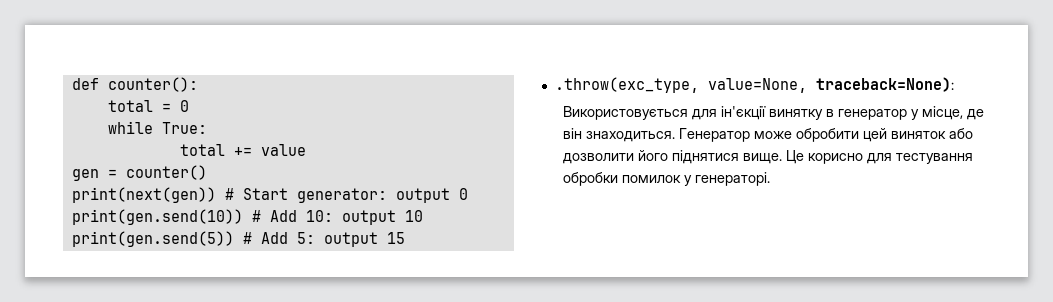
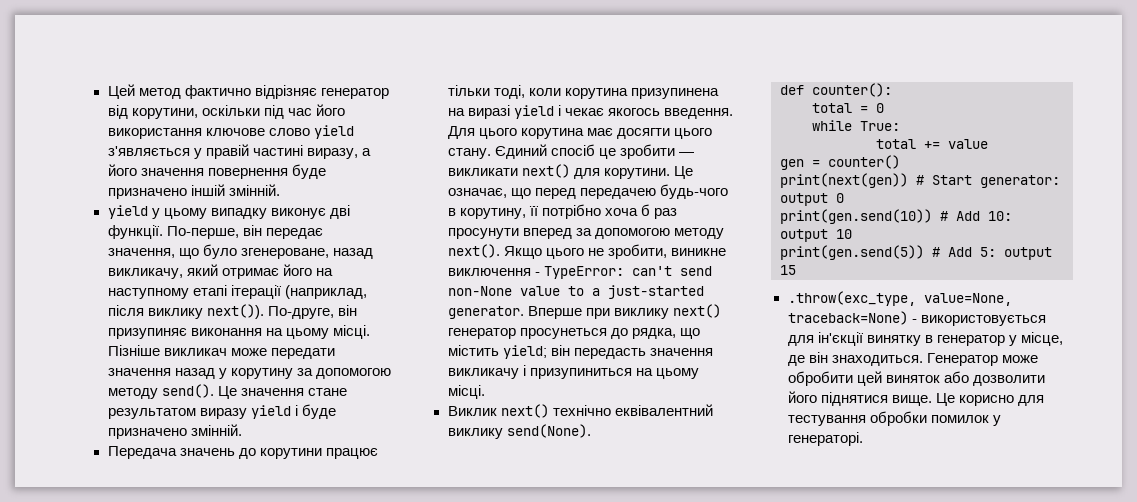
+ Цей метод фактично відрізняє генератор від корутини, оскільки під час його використання ключове слово yield з'являється у правій частині виразу, а його значення повернення буде призначено іншій змінній.
+ yield у цьому випадку виконує дві функції. По-перше, він передає значення, що було згенероване, назад викликачу, який отримає його на наступному етапі ітерації (наприклад, після виклику next()). По-друге, він призупиняє виконання на цьому місці. Пізніше викликач може передати значення назад у корутину за допомогою методу send(). Це значення стане результатом виразу yield і буде призначено змінній.
+ Передача значень до корутини працює тільки тоді, коли корутина призупинена на виразі yield і чекає якогось введення. Для цього корутина має досягти цього стану. Єдиний спосіб це зробити — викликати next() для корутини. Це означає, що перед передачею будь-чого в корутину, її потрібно хоча б раз просунути вперед за допомогою методу next(). Якщо цього не зробити, виникне виключення - TypeError: can't send non-None value to a just-started generator. Вперше при виклику next() генератор просунеться до рядка, що містить yield; він передасть значення викликачу і призупиниться на цьому місці.
+ Виклик next() технічно еквівалентний виклику send(None).
- .throw(exc_type, value=None, traceback=None):
- Використовується для ін'єкції винятку в генератор у місце, де він знаходиться.
+ .throw(exc_type, value=None, traceback=None) - використовується для ін'єкції винятку в генератор у місце, де він знаходиться.

